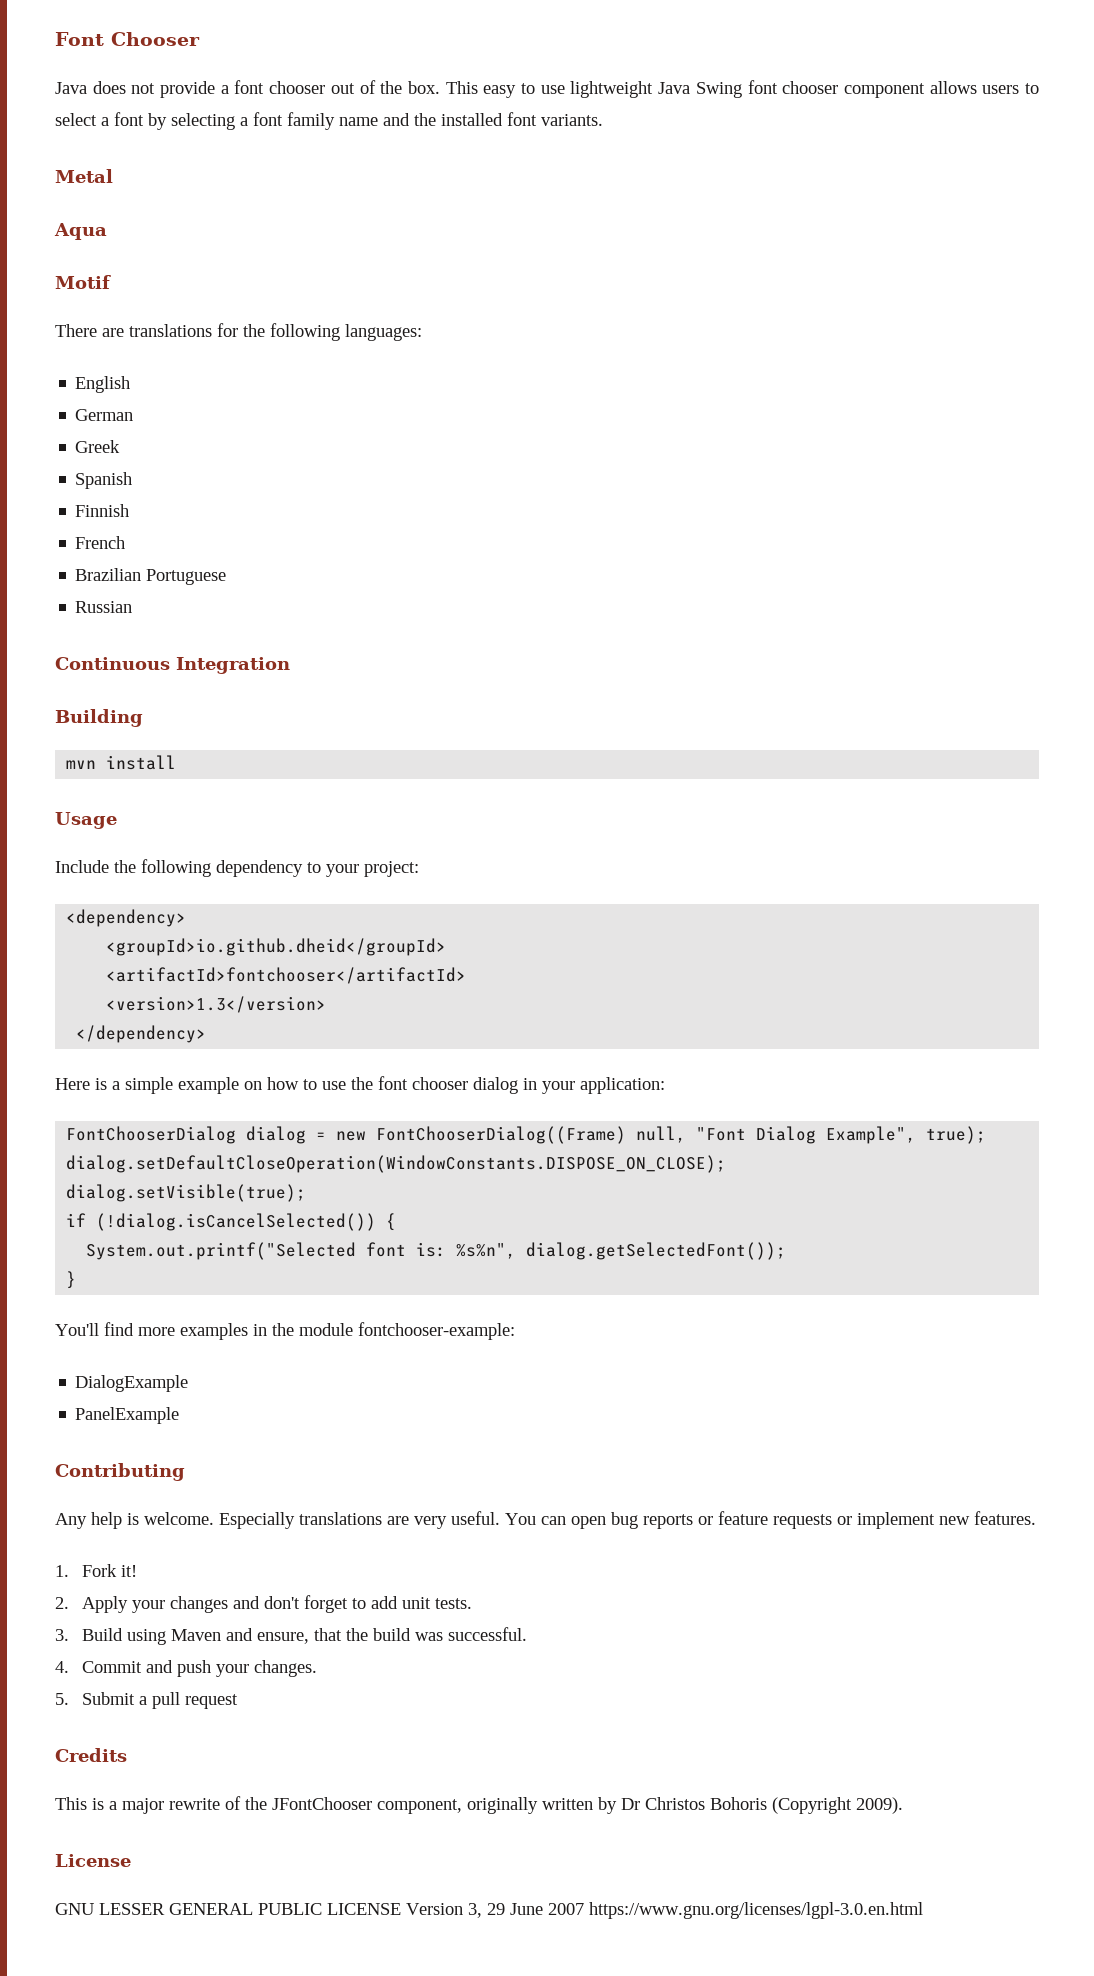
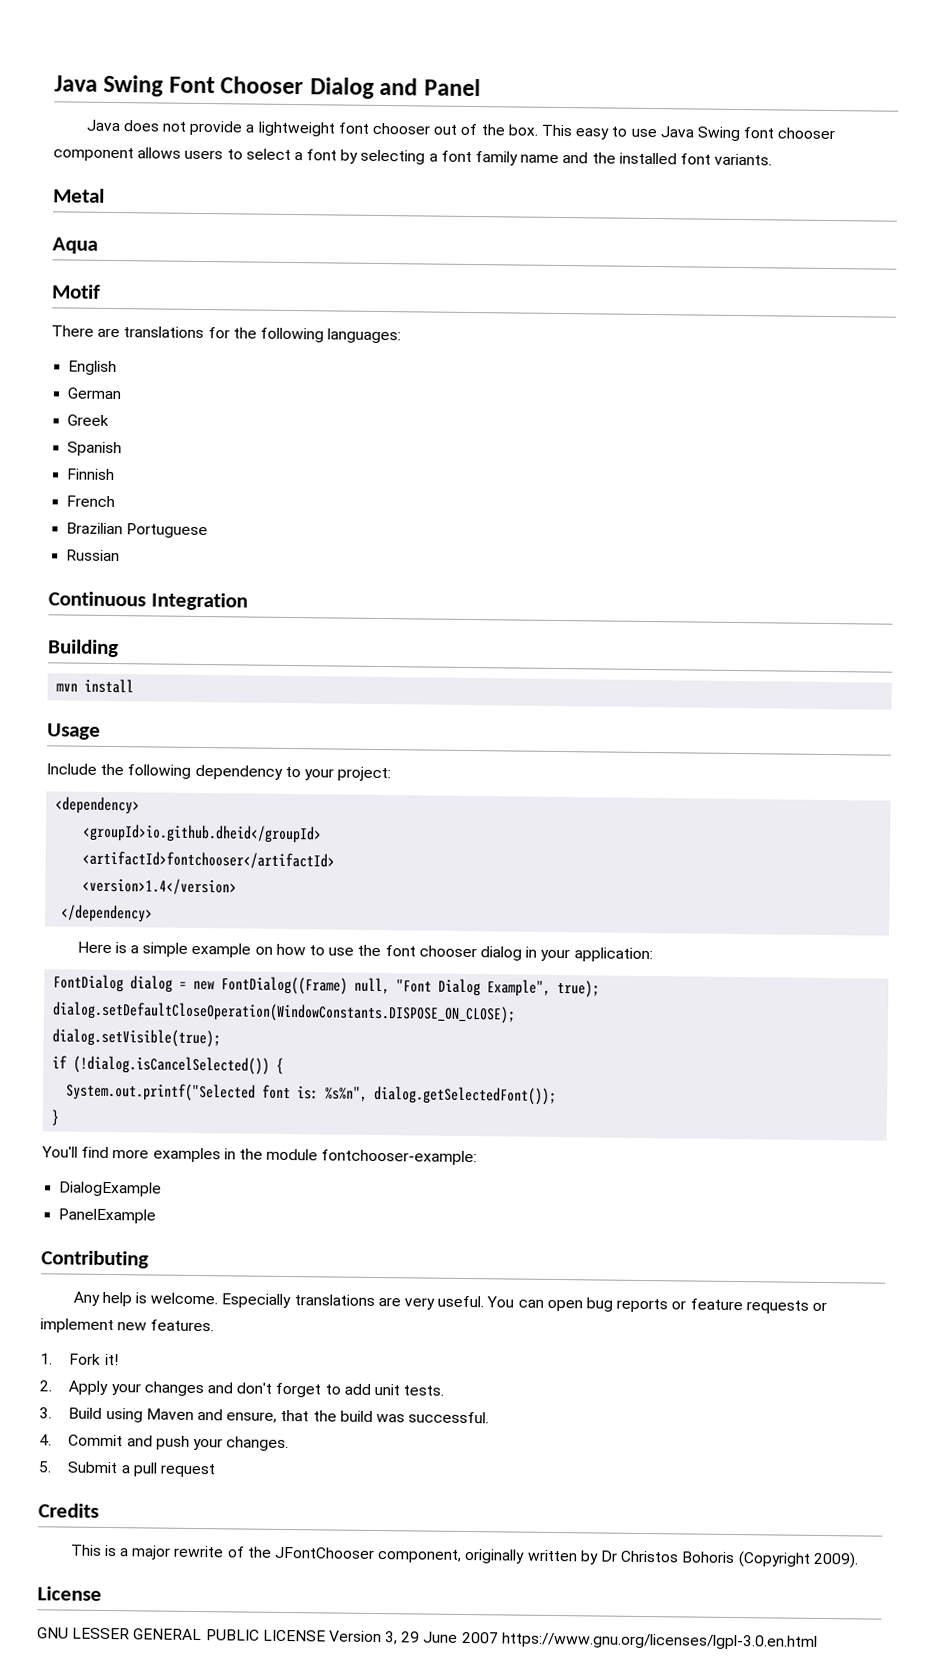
- Font Chooser
+ Java Swing Font Chooser Dialog and Panel
- Java does not provide a font chooser out of the box.
+ Java does not provide a lightweight font chooser out of the box.
- This easy to use lightweight Java Swing font chooser component allows users to select a font by selecting a font family name and the installed font variants.
+ This easy to use Java Swing font chooser component allows users to select a font by selecting a font family name and the installed font variants.
- <version>1.3</version>
+ <version>1.4</version>
- FontChooserDialog dialog = new FontChooserDialog((Frame) null, "Font Dialog Example", true);
+ FontDialog dialog = new FontDialog((Frame) null, "Font Dialog Example", true);

